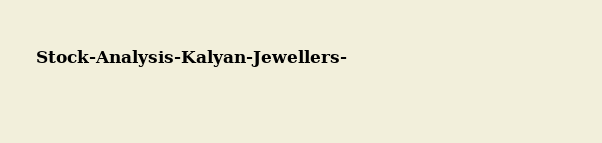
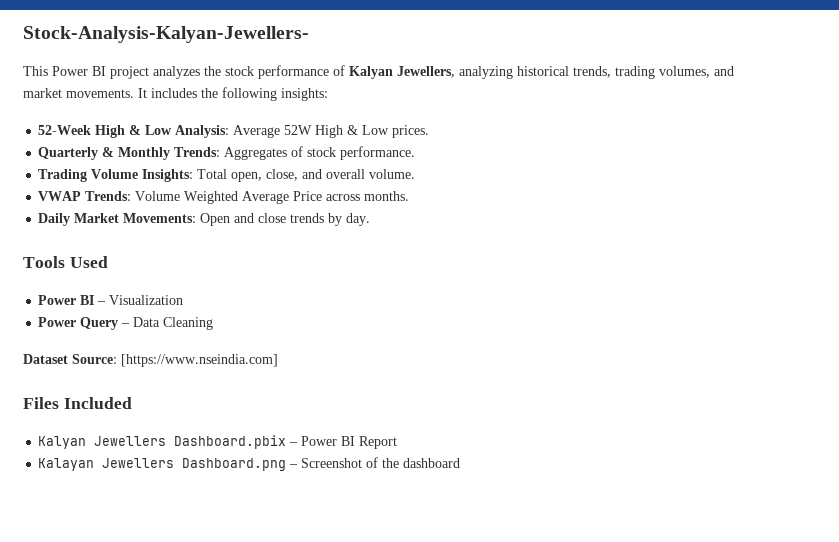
+ This Power BI project analyzes the stock performance of Kalyan Jewellers, analyzing historical trends, trading volumes, and market movements. It includes the following insights:
+ 52-Week High & Low Analysis: Average 52W High & Low prices.
+ Quarterly & Monthly Trends: Aggregates of stock performance.
+ Trading Volume Insights: Total open, close, and overall volume.
+ VWAP Trends: Volume Weighted Average Price across months.
+ Daily Market Movements: Open and close trends by day.
+ Tools Used
+ Power BI – Visualization
+ Power Query – Data Cleaning
+ Dataset Source: [https://www.nseindia.com]
+ Files Included
+ Kalyan Jewellers Dashboard.pbix – Power BI Report
+ Kalayan Jewellers Dashboard.png – Screenshot of the dashboard

